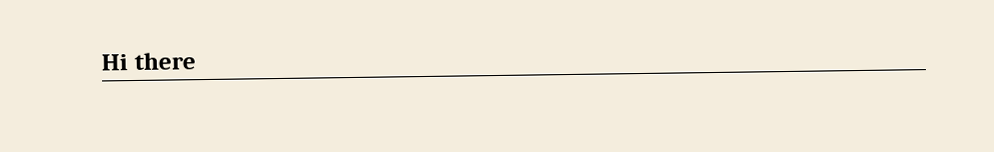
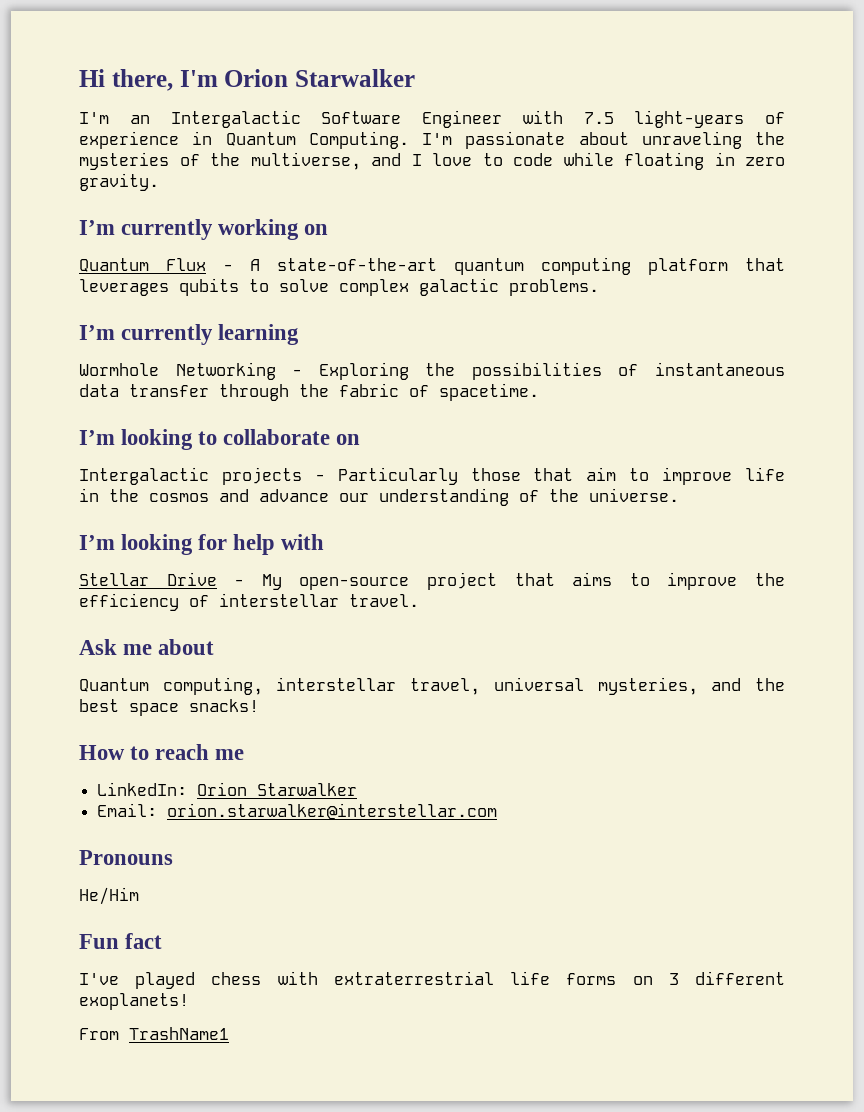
- Hi there
+ Hi there, I'm Orion Starwalker
+ I'm an Intergalactic Software Engineer with 7.5 light-years of experience in Quantum Computing. I'm passionate about unraveling the mysteries of the multiverse, and I love to code while floating in zero gravity.
+ I’m currently working on
+ Quantum Flux - A state-of-the-art quantum computing platform that leverages qubits to solve complex galactic problems.
+ I’m currently learning
+ Wormhole Networking - Exploring the possibilities of instantaneous data transfer through the fabric of spacetime.
+ I’m looking to collaborate on
+ Intergalactic projects - Particularly those that aim to improve life in the cosmos and advance our understanding of the universe.
+ I’m looking for help with
+ Stellar Drive - My open-source project that aims to improve the efficiency of interstellar travel.
+ Ask me about
+ Quantum computing, interstellar travel, universal mysteries, and the best space snacks!
+ How to reach me
+ LinkedIn: Orion Starwalker
+ Email: orion.starwalker@interstellar.com
+ Pronouns
+ He/Him
+ Fun fact
+ I've played chess with extraterrestrial life forms on 3 different exoplanets!
+ From TrashName1

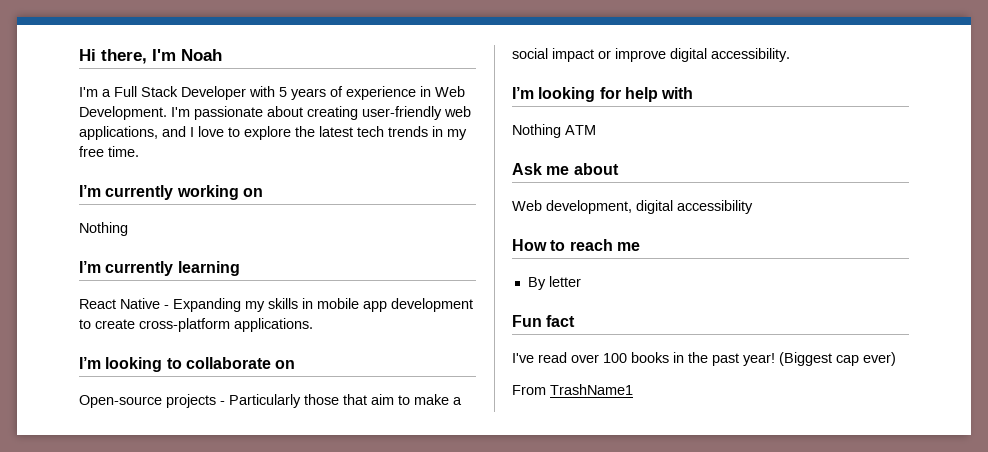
- Hi there, I'm Orion Starwalker
- I'm an Intergalactic Software Engineer with 7.5 light-years of experience in Quantum Computing.
+ Hi there, I'm Noah
+ I'm a Full Stack Developer with 5 years of experience in Web Development.
- I'm passionate about unraveling the mysteries of the multiverse, and I love to code while floating in zero gravity.
+ I'm passionate about creating user-friendly web applications, and I love to explore the latest tech trends in my free time.
  I’m currently working on
- Quantum Flux - A state-of-the-art quantum computing platform that leverages qubits to solve complex galactic problems.
+ Nothing
  I’m currently learning
- Wormhole Networking - Exploring the possibilities of instantaneous data transfer through the fabric of spacetime.
+ React Native - Expanding my skills in mobile app development to create cross-platform applications.
- Intergalactic projects - Particularly those that aim to improve life in the cosmos and advance our understanding of the universe.
+ Open-source projects - Particularly those that aim to make a social impact or improve digital accessibility.
- Stellar Drive - My open-source project that aims to improve the efficiency of interstellar travel.
+ Nothing ATM
  Ask me about
- Quantum computing, interstellar travel, universal mysteries, and the best space snacks!
+ Web development, digital accessibility
  How to reach me
- LinkedIn: Orion Starwalker
- Email: orion.starwalker@interstellar.com
- Pronouns
- He/Him
+ By letter
  Fun fact
- I've played chess with extraterrestrial life forms on 3 different exoplanets!
+ I've read over 100 books in the past year! (Biggest cap ever)

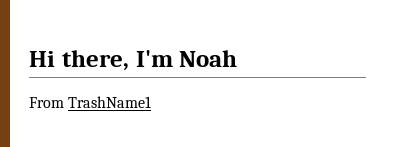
- I'm a Full Stack Developer with 5 years of experience in Web Development. I'm passionate about creating user-friendly web applications, and I love to explore the latest tech trends in my free time.
- I’m currently working on
- Nothing
- I’m currently learning
- React Native - Expanding my skills in mobile app development to create cross-platform applications.
- I’m looking to collaborate on
- Open-source projects - Particularly those that aim to make a social impact or improve digital accessibility.
- I’m looking for help with
- Nothing ATM
- Ask me about
- Web development, digital accessibility
- How to reach me
- By letter
- Fun fact
- I've read over 100 books in the past year! (Biggest cap ever)

